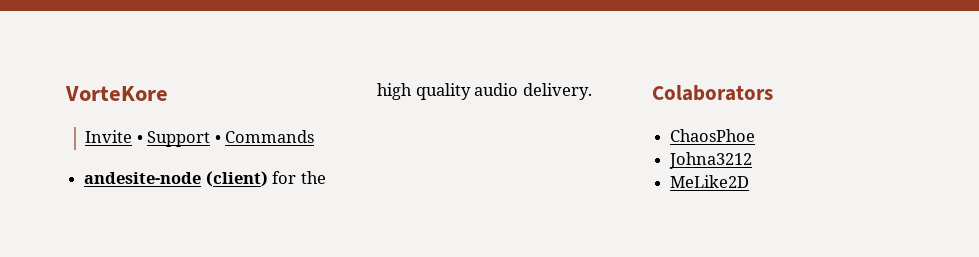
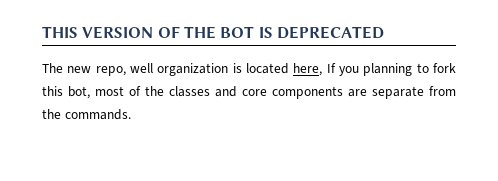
- VorteKore
- Invite • Support • Commands
- andesite-node (client) for the high quality audio delivery.
- Colaborators
- ChaosPhoe
- Johna3212
- MeLike2D
+ THIS VERSION OF THE BOT IS DEPRECATED
+ The new repo, well organization is located here, If you planning to fork this bot, most of the classes and core components are separate from the commands.

